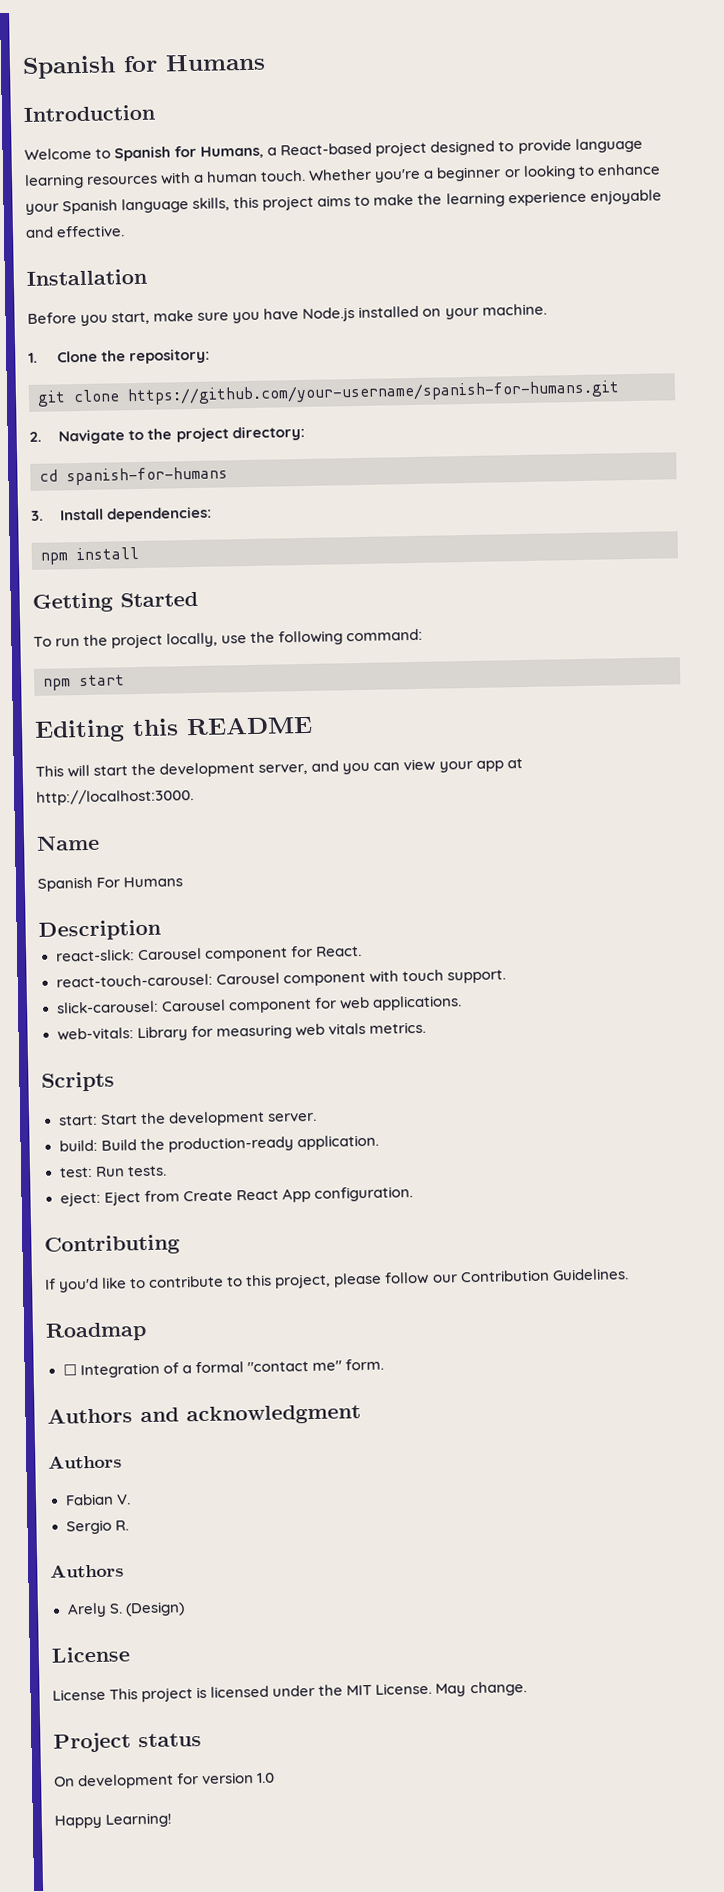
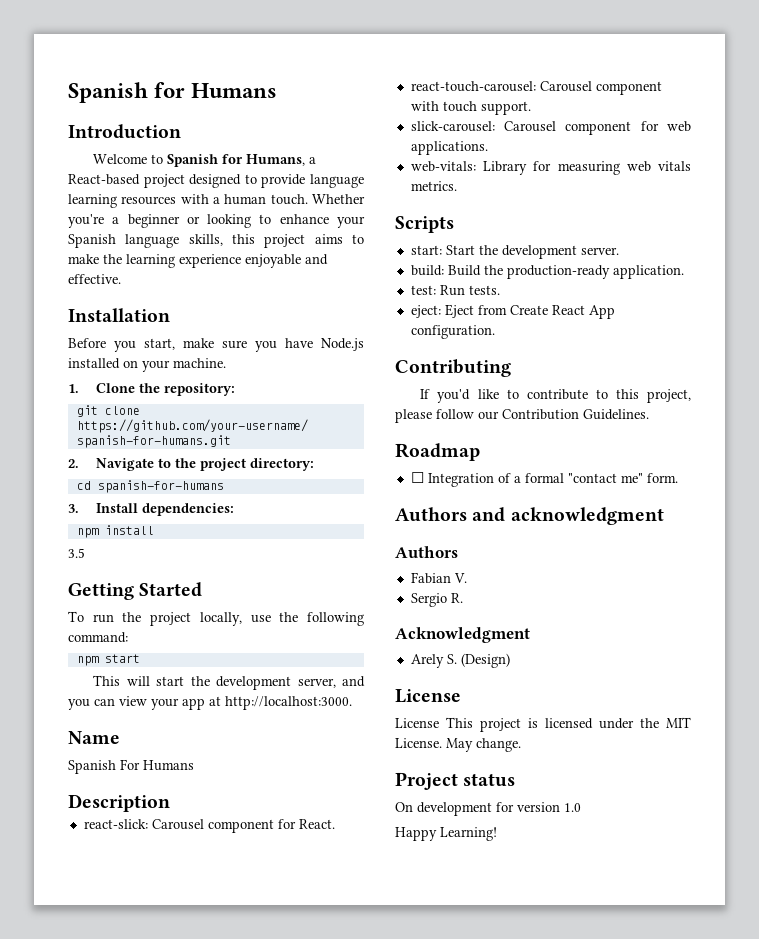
+ 3.5
- Editing this README
  Sergio R.
- Authors
+ Acknowledgment

